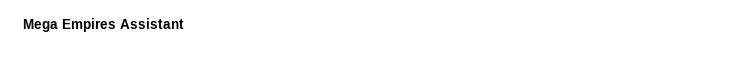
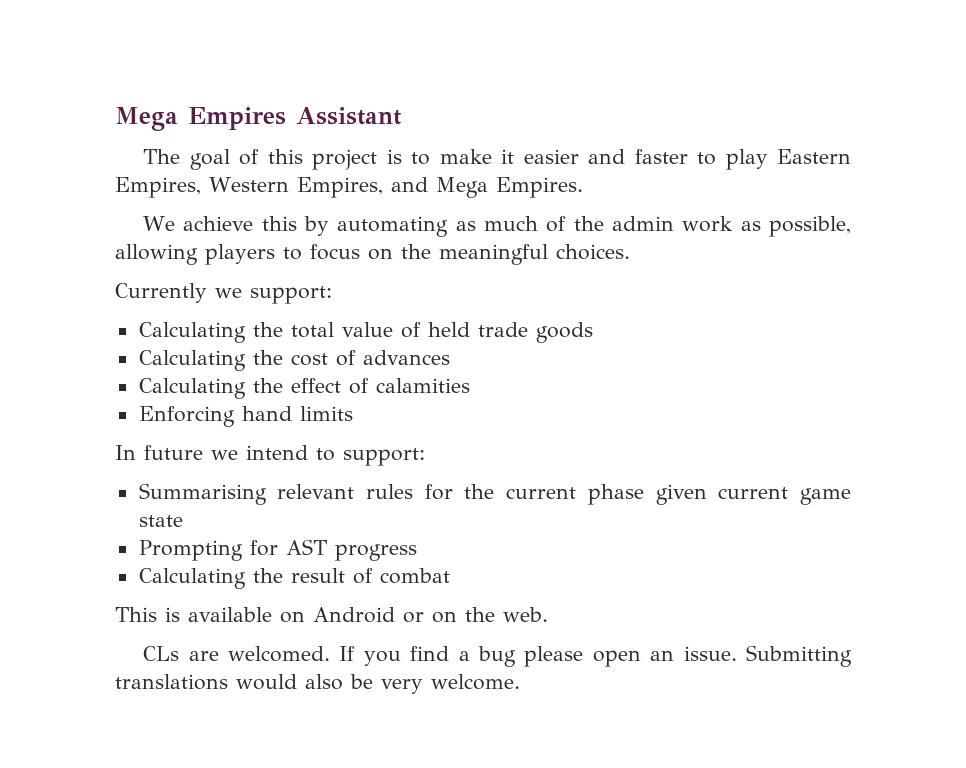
+ The goal of this project is to make it easier and faster to play Eastern Empires, Western Empires, and Mega Empires.
+ We achieve this by automating as much of the admin work as possible, allowing players to focus on the meaningful choices.
+ Currently we support:
+ Calculating the total value of held trade goods
+ Calculating the cost of advances
+ Calculating the effect of calamities
+ Enforcing hand limits
+ In future we intend to support:
+ Summarising relevant rules for the current phase given current game state
+ Prompting for AST progress
+ Calculating the result of combat
+ This is available on Android or on the web.
+ CLs are welcomed. If you find a bug please open an issue. Submitting translations would also be very welcome.

